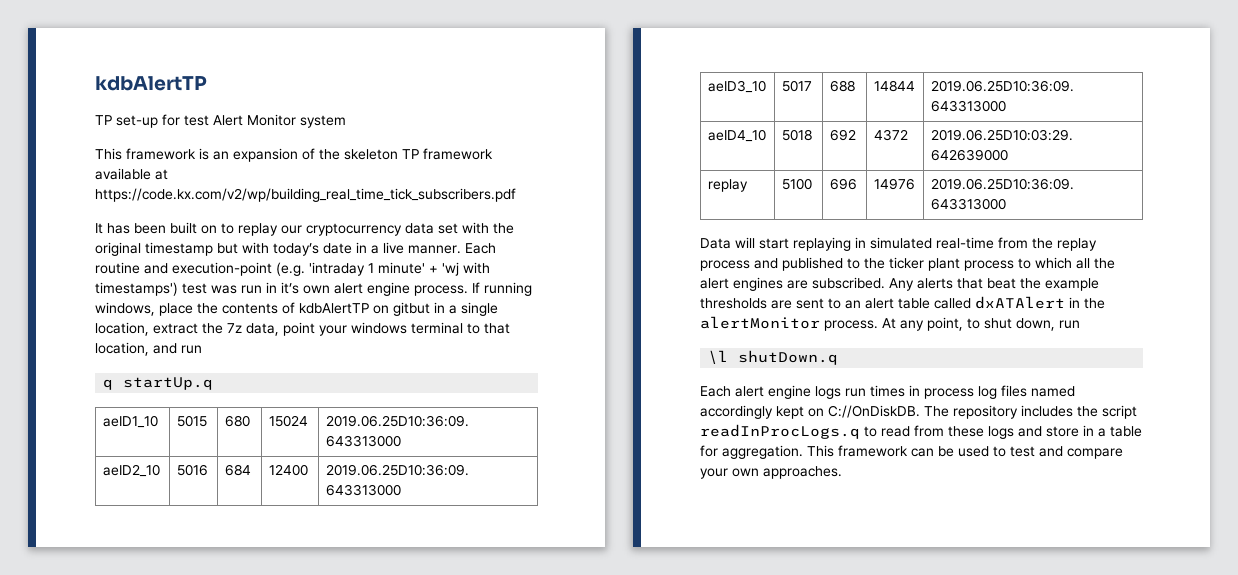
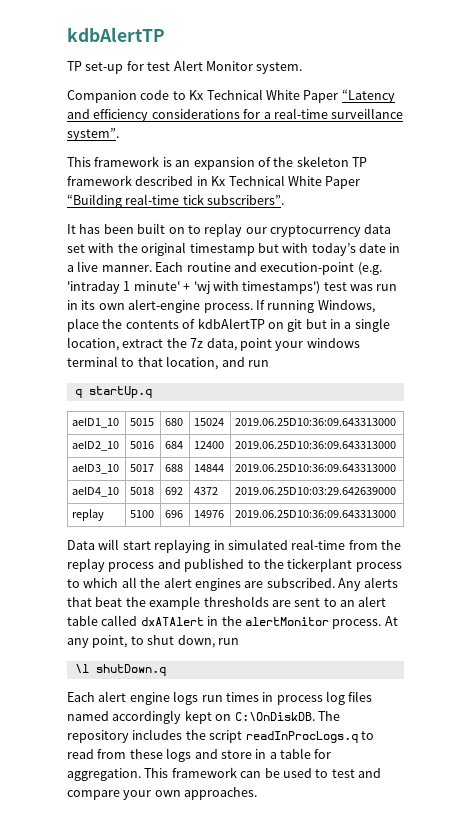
- TP set-up for test Alert Monitor system
+ TP set-up for test Alert Monitor system.
+ Companion code to Kx Technical White Paper “Latency and efficiency considerations for a real-time surveillance system”.
- This framework is an expansion of the skeleton TP framework available at https://code.kx.com/v2/wp/building_real_time_tick_subscribers.pdf
+ This framework is an expansion of the skeleton TP framework described in Kx Technical White Paper “Building real-time tick subscribers”.
- Each routine and execution-point (e.g. 'intraday 1 minute' + 'wj with timestamps') test was run in it’s own alert engine process.
+ Each routine and execution-point (e.g. 'intraday 1 minute' + 'wj with timestamps') test was run in its own alert-engine process.
- If running windows, place the contents of kdbAlertTP on gitbut in a single location, extract the 7z data, point your windows terminal to that location, and run
+ If running Windows, place the contents of kdbAlertTP on git but in a single location, extract the 7z data, point your windows terminal to that location, and run
- Data will start replaying in simulated real-time from the replay process and published to the ticker plant process to which all the alert engines are subscribed.
+ Data will start replaying in simulated real-time from the replay process and published to the tickerplant process to which all the alert engines are subscribed.
- Each alert engine logs run times in process log files named accordingly kept on C://OnDiskDB.
+ Each alert engine logs run times in process log files named accordingly kept on C:\OnDiskDB.

